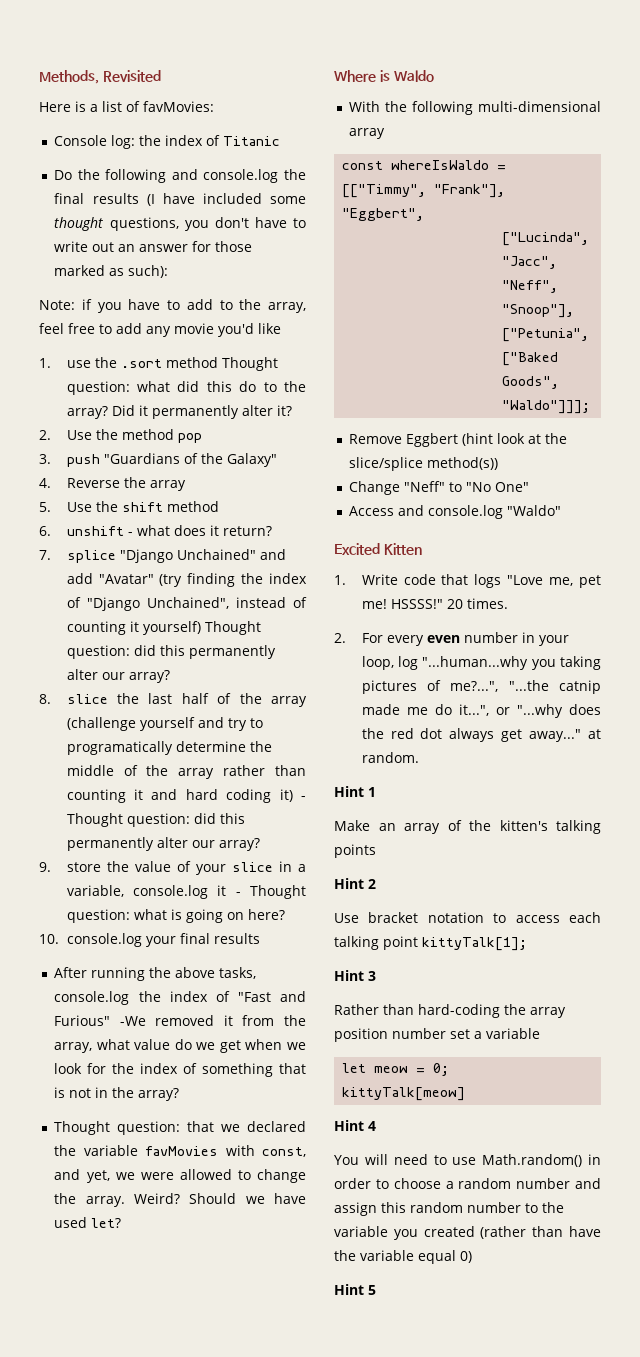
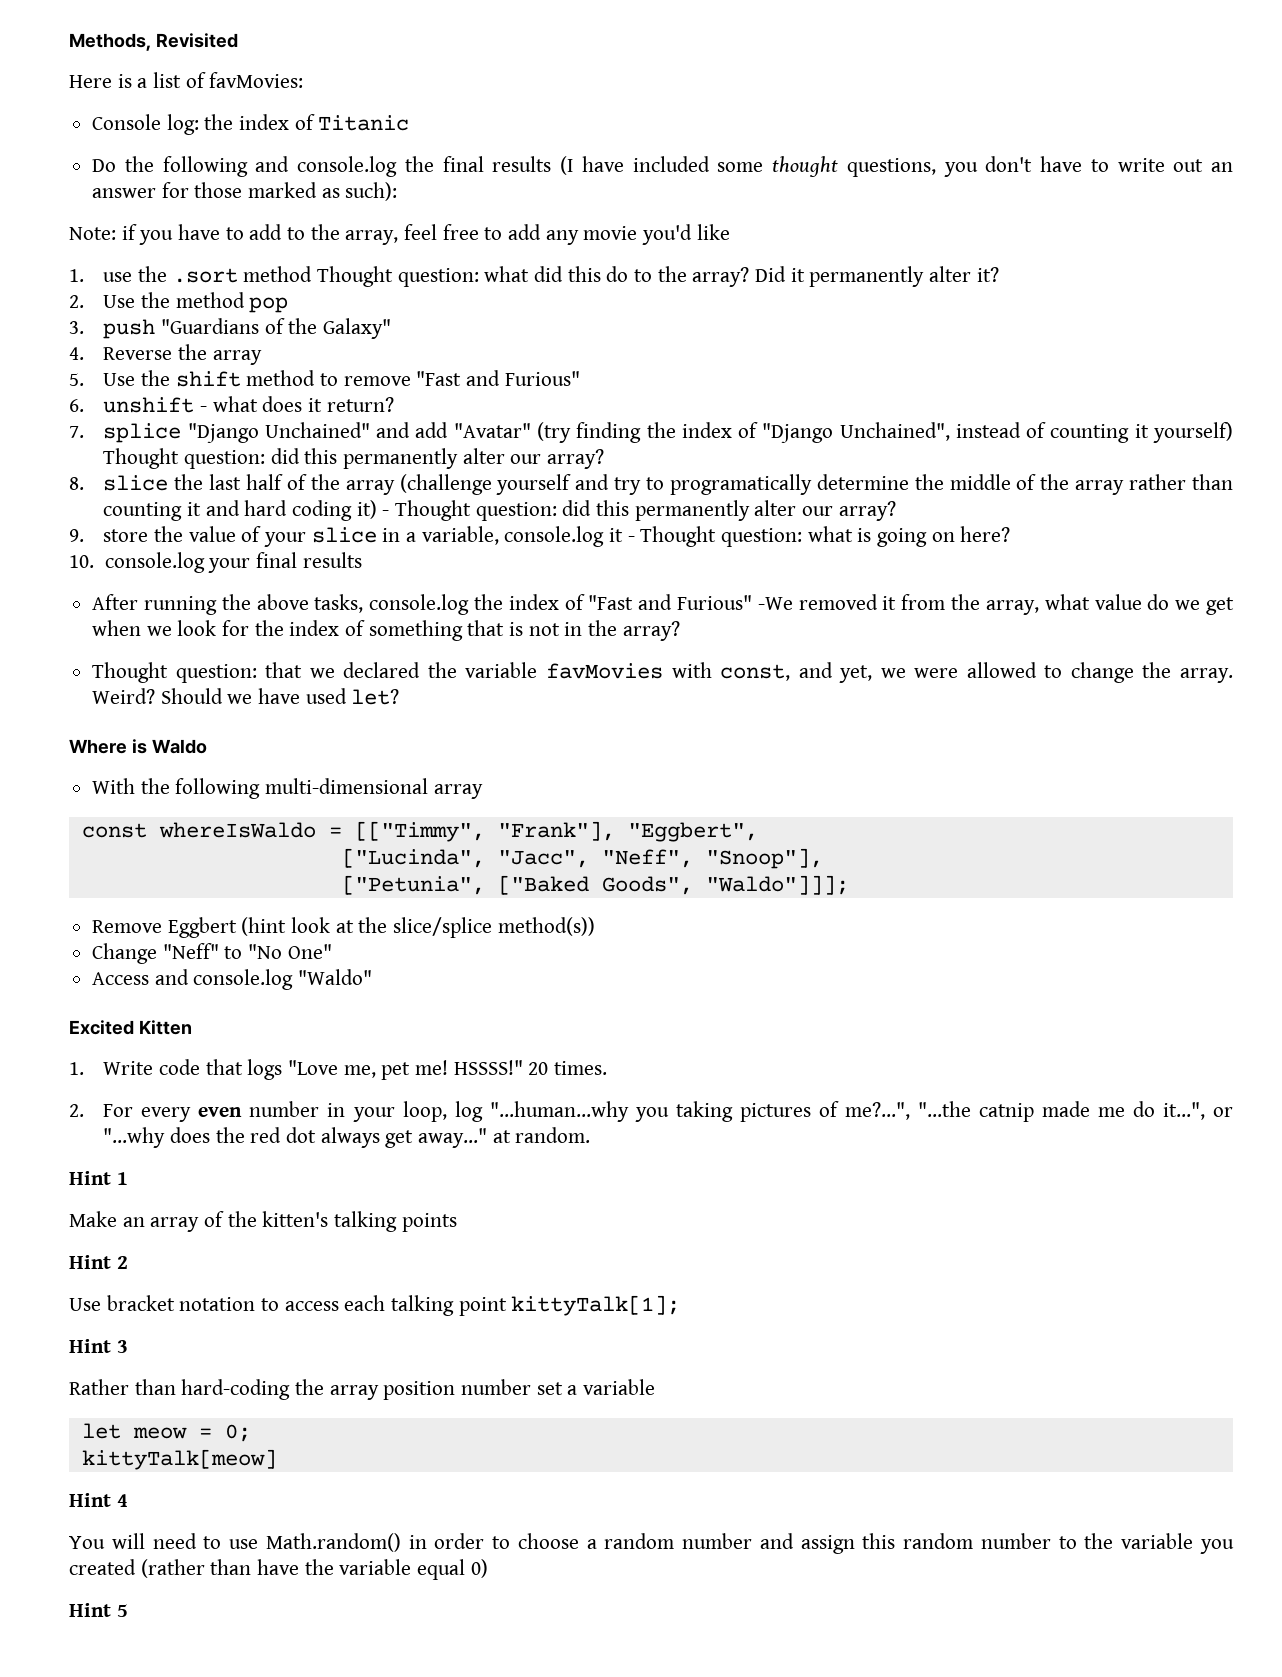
- 5. Use the shift method
+ 5. Use the shift method to remove "Fast and Furious"

